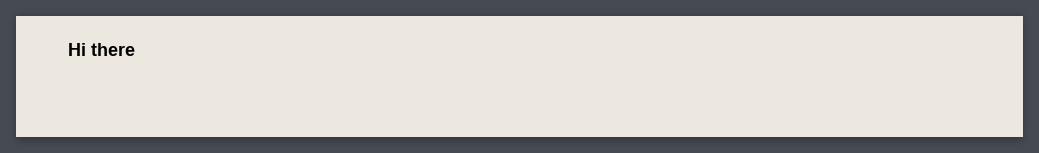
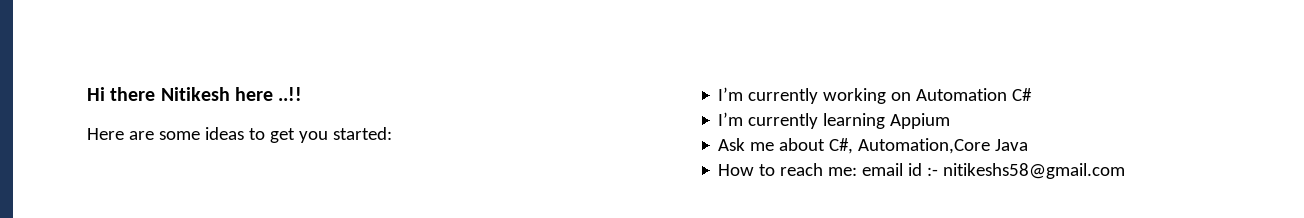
- Hi there
+ Hi there Nitikesh here ..!!
+ Here are some ideas to get you started:
+ I’m currently working on Automation C#
+ I’m currently learning Appium
+ Ask me about C#, Automation,Core Java
+ How to reach me: email id :- nitikeshs58@gmail.com

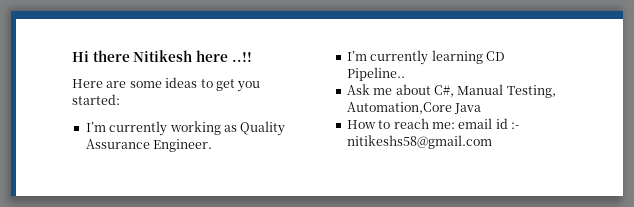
- I’m currently working on Automation C#
+ I’m currently working as Quality Assurance Engineer.
- I’m currently learning Appium
+ I’m currently learning CD Pipeline..
- Ask me about C#, Automation,Core Java
+ Ask me about C#, Manual Testing, Automation,Core Java

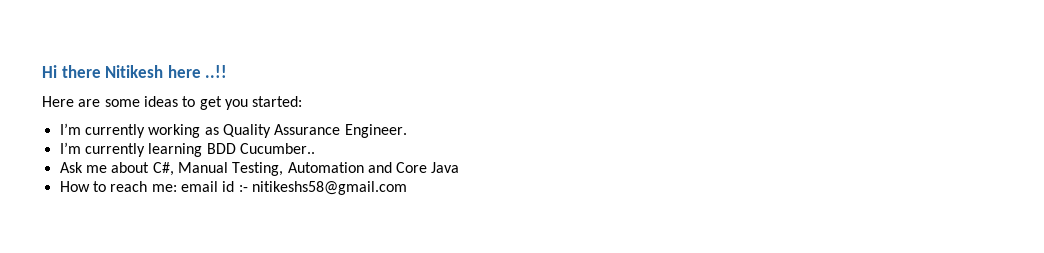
- I’m currently learning CD Pipeline..
+ I’m currently learning BDD Cucumber..
- Ask me about C#, Manual Testing, Automation,Core Java
+ Ask me about C#, Manual Testing, Automation and Core Java

